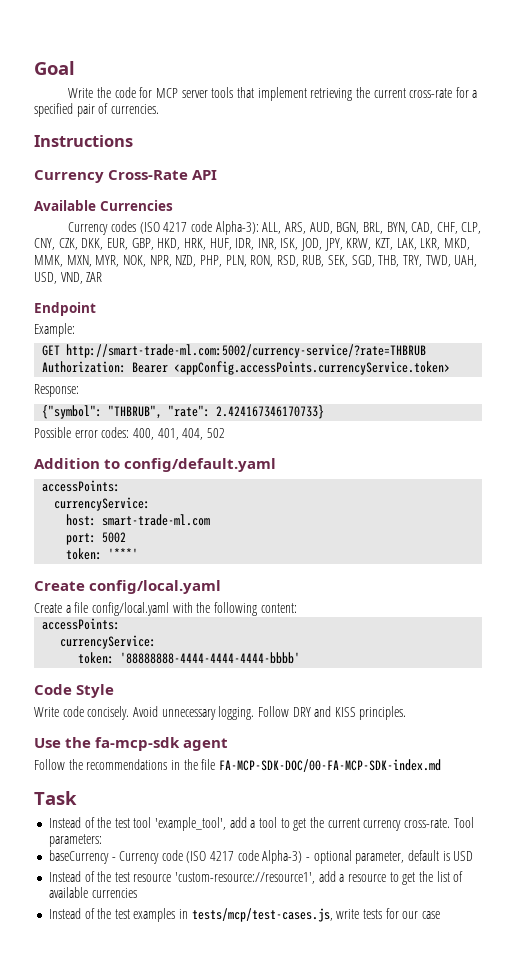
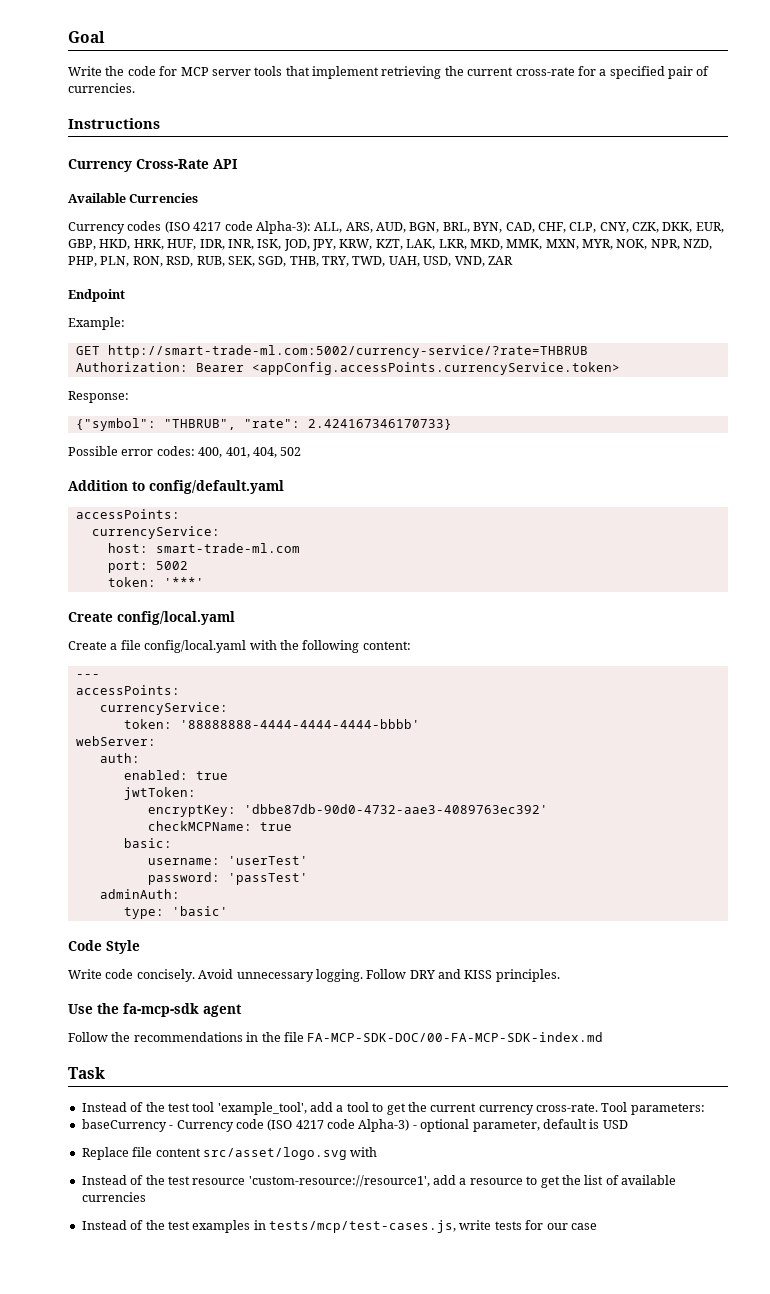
+ ---
+ webServer:
+ auth:
+ enabled: true
+ jwtToken:
+ encryptKey: 'dbbe87db-90d0-4732-aae3-4089763ec392'
+ checkMCPName: true
+ basic:
+ username: 'userTest'
+ password: 'passTest'
+ adminAuth:
+ type: 'basic'
+ Replace file content src/asset/logo.svg with

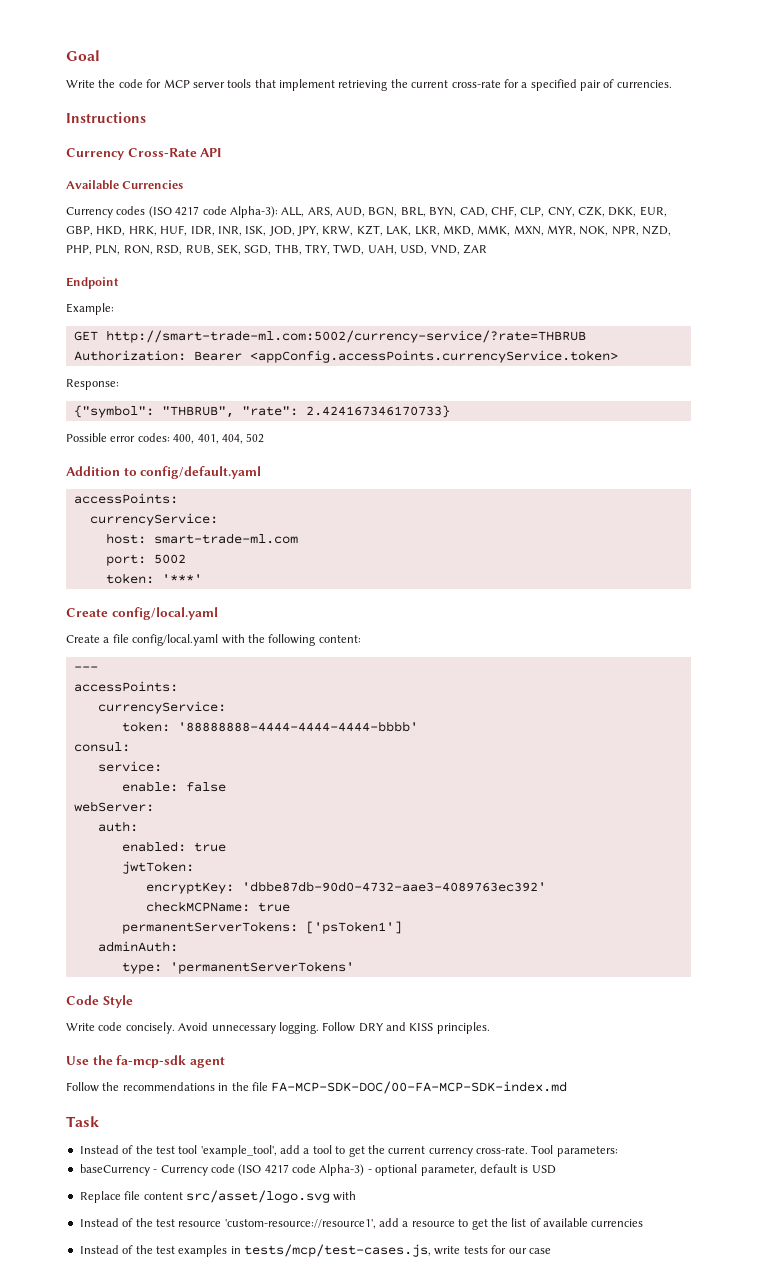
+ consul:
+ service:
+ enable: false
- basic:
- username: 'userTest'
- password: 'passTest'
+ permanentServerTokens: ['psToken1']
- type: 'basic'
+ type: 'permanentServerTokens'

